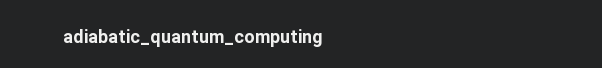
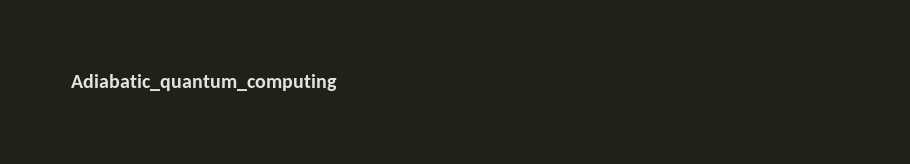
- adiabatic_quantum_computing
+ Adiabatic_quantum_computing

